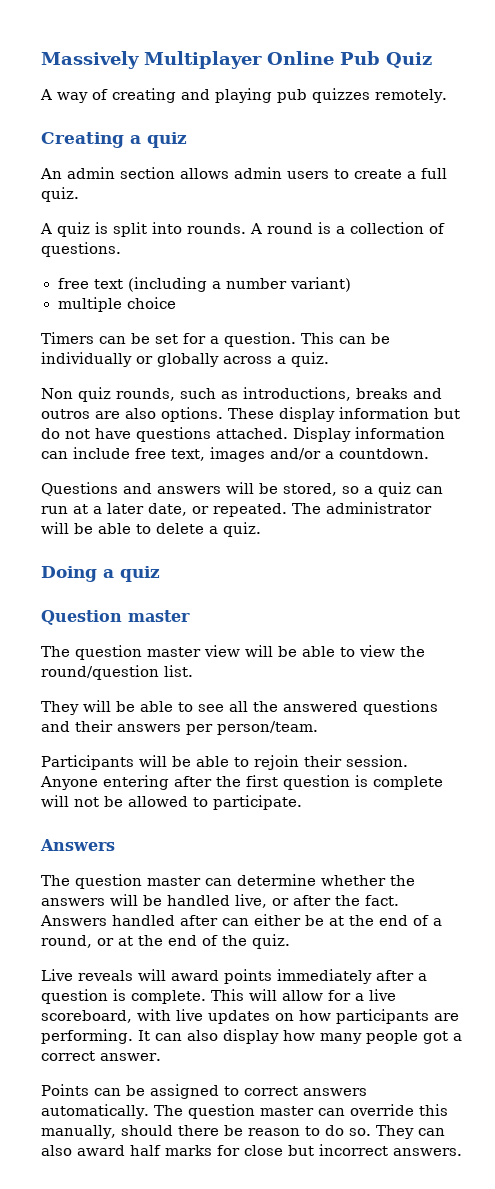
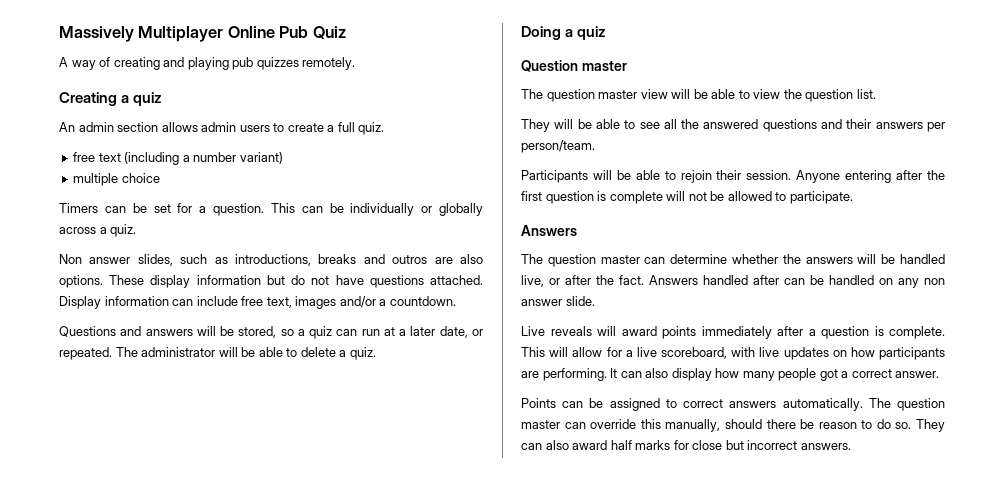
- A quiz is split into rounds. A round is a collection of questions.
- Non quiz rounds, such as introductions, breaks and outros are also options.
+ Non answer slides, such as introductions, breaks and outros are also options.
- The question master view will be able to view the round/question list.
+ The question master view will be able to view the question list.
- Answers handled after can either be at the end of a round, or at the end of the quiz.
+ Answers handled after can be handled on any non answer slide.

